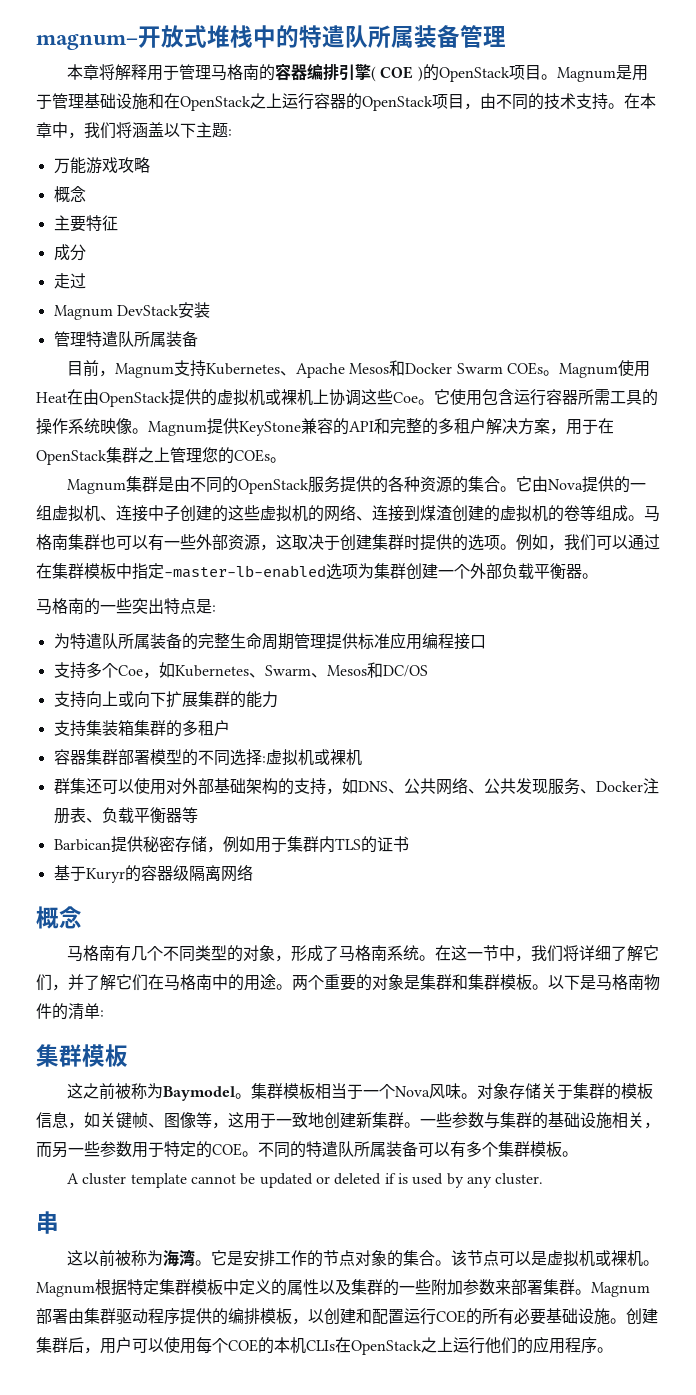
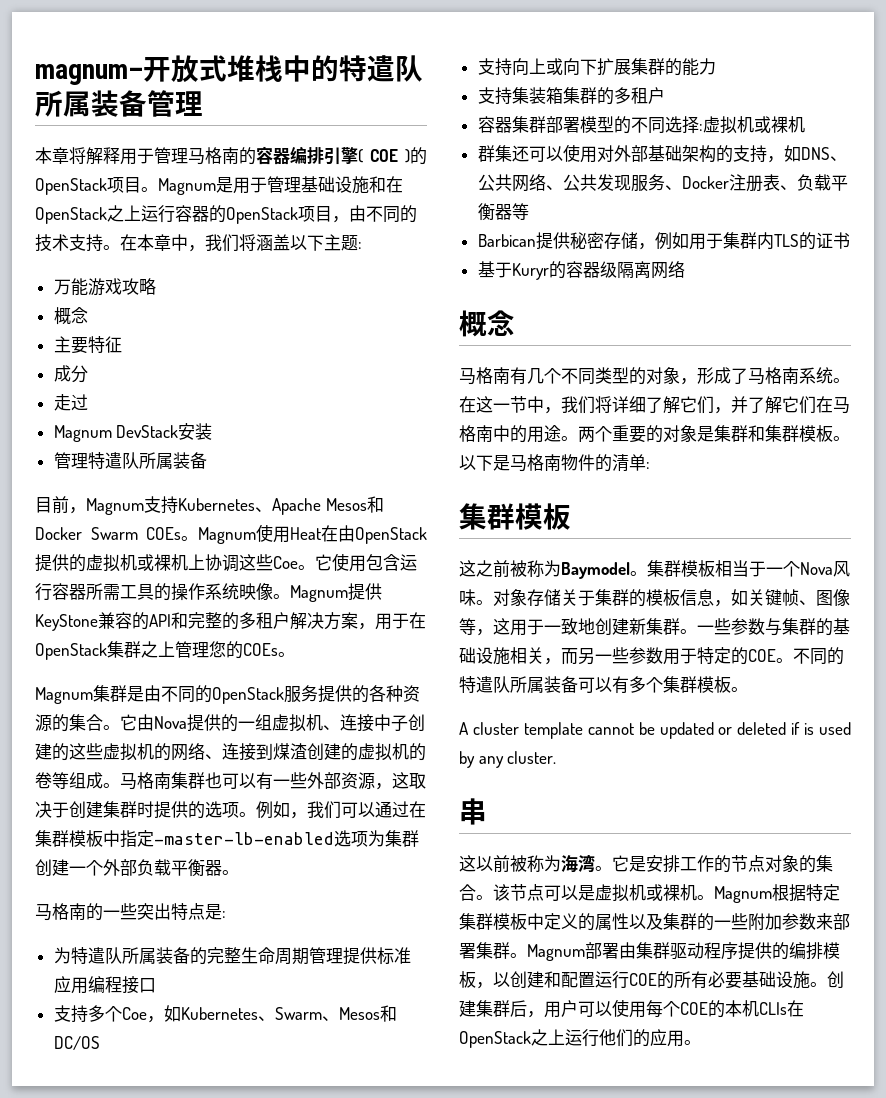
- 创建集群后，用户可以使用每个COE的本机CLIs在OpenStack之上运行他们的应用程序。
+ 创建集群后，用户可以使用每个COE的本机CLIs在OpenStack之上运行他们的应用。

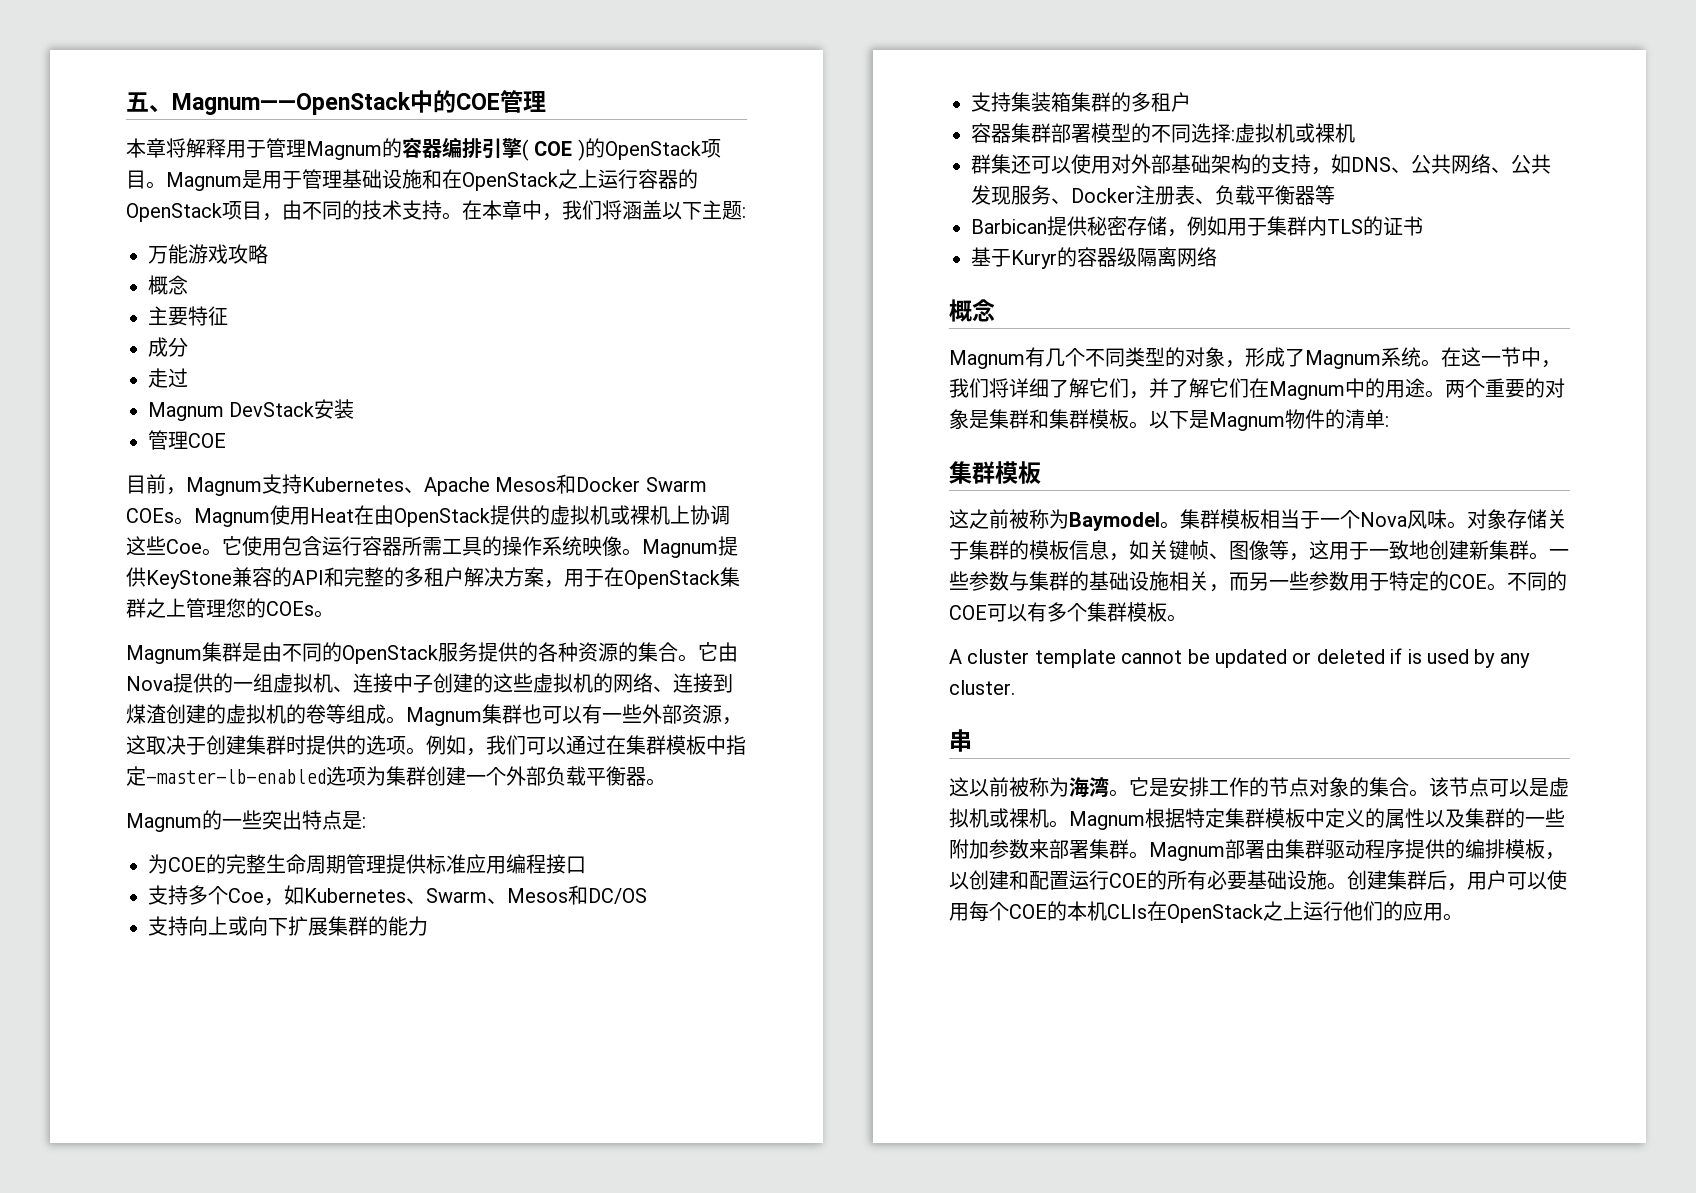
- magnum–开放式堆栈中的特遣队所属装备管理
+ 五、Magnum——OpenStack中的COE管理
- 本章将解释用于管理马格南的容器编排引擎( COE )的OpenStack项目。
+ 本章将解释用于管理Magnum的容器编排引擎( COE )的OpenStack项目。
- 管理特遣队所属装备
+ 管理COE
- 马格南集群也可以有一些外部资源，这取决于创建集群时提供的选项。
+ Magnum集群也可以有一些外部资源，这取决于创建集群时提供的选项。
- 马格南的一些突出特点是:
+ Magnum的一些突出特点是:
- 为特遣队所属装备的完整生命周期管理提供标准应用编程接口
+ 为COE的完整生命周期管理提供标准应用编程接口
- 马格南有几个不同类型的对象，形成了马格南系统。
+ Magnum有几个不同类型的对象，形成了Magnum系统。
- 在这一节中，我们将详细了解它们，并了解它们在马格南中的用途。
+ 在这一节中，我们将详细了解它们，并了解它们在Magnum中的用途。
- 以下是马格南物件的清单:
+ 以下是Magnum物件的清单:
- 不同的特遣队所属装备可以有多个集群模板。
+ 不同的COE可以有多个集群模板。

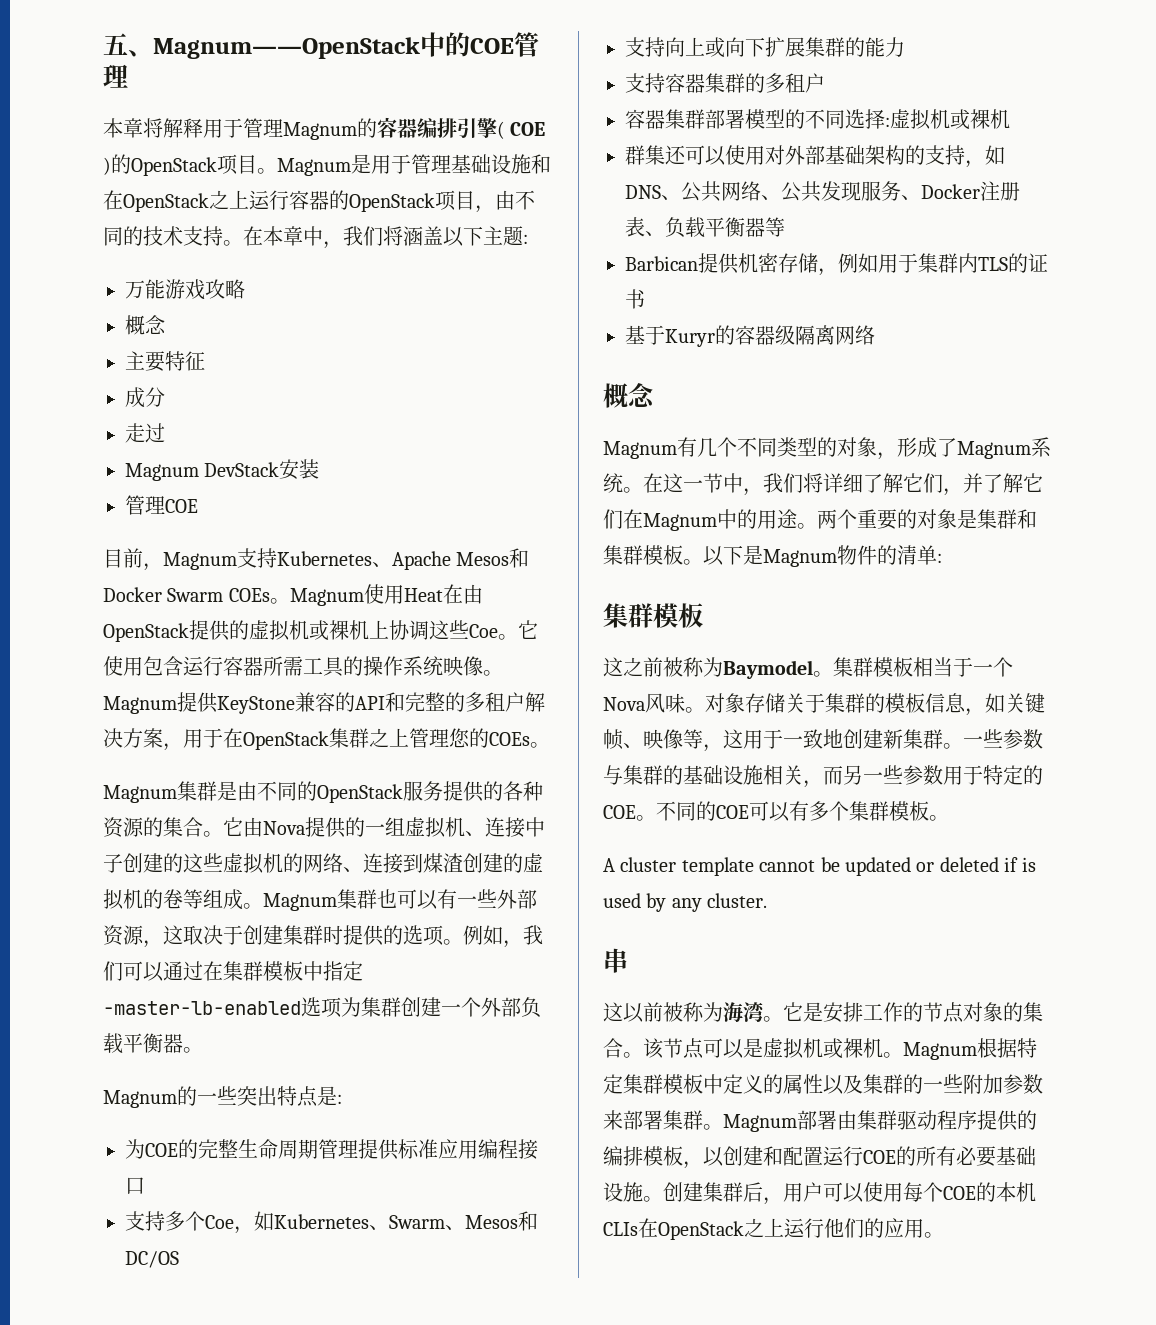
- 支持集装箱集群的多租户
+ 支持容器集群的多租户
- Barbican提供秘密存储，例如用于集群内TLS的证书
+ Barbican提供机密存储，例如用于集群内TLS的证书
- 对象存储关于集群的模板信息，如关键帧、图像等，这用于一致地创建新集群。
+ 对象存储关于集群的模板信息，如关键帧、映像等，这用于一致地创建新集群。

